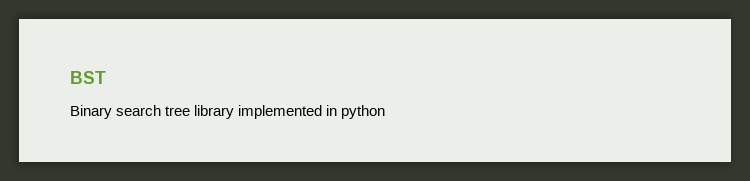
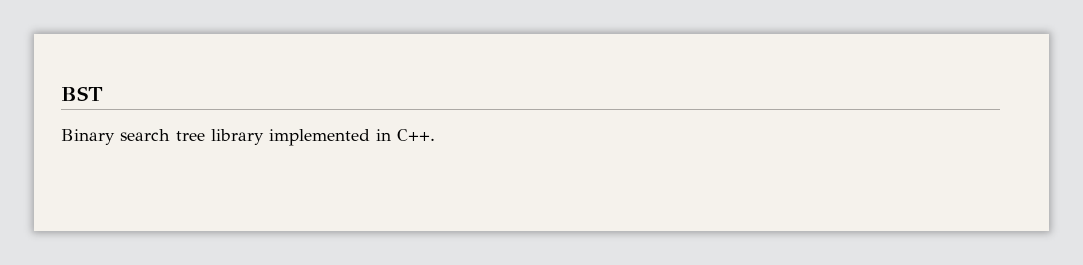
- Binary search tree library implemented in python
+ Binary search tree library implemented in C++.

